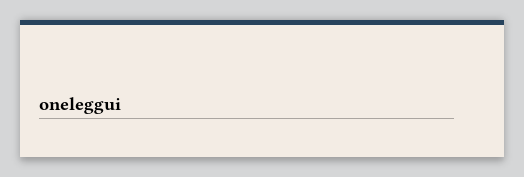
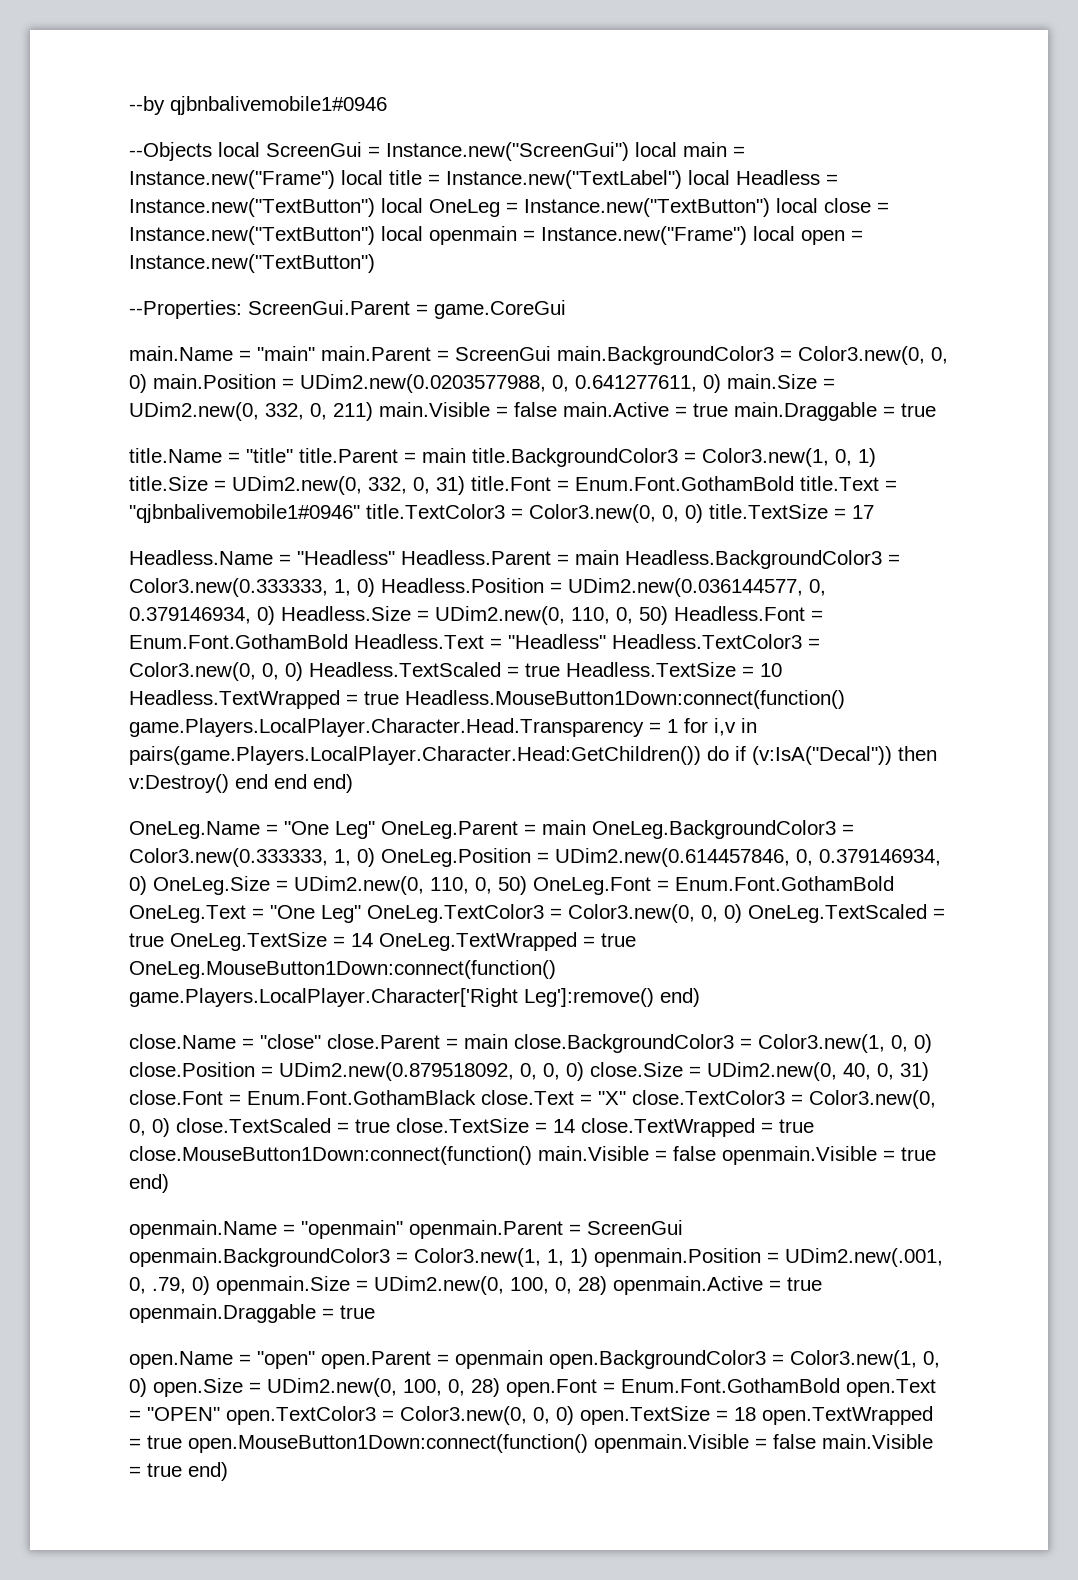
- oneleggui
+ --by qjbnbalivemobile1#0946
+ --Objects local ScreenGui = Instance.new("ScreenGui") local main = Instance.new("Frame") local title = Instance.new("TextLabel") local Headless = Instance.new("TextButton") local OneLeg = Instance.new("TextButton") local close = Instance.new("TextButton") local openmain = Instance.new("Frame") local open = Instance.new("TextButton")
+ --Properties: ScreenGui.Parent = game.CoreGui
+ main.Name = "main" main.Parent = ScreenGui main.BackgroundColor3 = Color3.new(0, 0, 0) main.Position = UDim2.new(0.0203577988, 0, 0.641277611, 0) main.Size = UDim2.new(0, 332, 0, 211) main.Visible = false main.Active = true main.Draggable = true
+ title.Name = "title" title.Parent = main title.BackgroundColor3 = Color3.new(1, 0, 1) title.Size = UDim2.new(0, 332, 0, 31) title.Font = Enum.Font.GothamBold title.Text = "qjbnbalivemobile1#0946" title.TextColor3 = Color3.new(0, 0, 0) title.TextSize = 17
+ Headless.Name = "Headless" Headless.Parent = main Headless.BackgroundColor3 = Color3.new(0.333333, 1, 0) Headless.Position = UDim2.new(0.036144577, 0, 0.379146934, 0) Headless.Size = UDim2.new(0, 110, 0, 50) Headless.Font = Enum.Font.GothamBold Headless.Text = "Headless" Headless.TextColor3 = Color3.new(0, 0, 0) Headless.TextScaled = true Headless.TextSize = 10 Headless.TextWrapped = true Headless.MouseButton1Down:connect(function() game.Players.LocalPlayer.Character.Head.Transparency = 1 for i,v in pairs(game.Players.LocalPlayer.Character.Head:GetChildren()) do if (v:IsA("Decal")) then v:Destroy() end end end)
+ OneLeg.Name = "One Leg" OneLeg.Parent = main OneLeg.BackgroundColor3 = Color3.new(0.333333, 1, 0) OneLeg.Position = UDim2.new(0.614457846, 0, 0.379146934, 0) OneLeg.Size = UDim2.new(0, 110, 0, 50) OneLeg.Font = Enum.Font.GothamBold OneLeg.Text = "One Leg" OneLeg.TextColor3 = Color3.new(0, 0, 0) OneLeg.TextScaled = true OneLeg.TextSize = 14 OneLeg.TextWrapped = true OneLeg.MouseButton1Down:connect(function() game.Players.LocalPlayer.Character['Right Leg']:remove() end)
+ close.Name = "close" close.Parent = main close.BackgroundColor3 = Color3.new(1, 0, 0) close.Position = UDim2.new(0.879518092, 0, 0, 0) close.Size = UDim2.new(0, 40, 0, 31) close.Font = Enum.Font.GothamBlack close.Text = "X" close.TextColor3 = Color3.new(0, 0, 0) close.TextScaled = true close.TextSize = 14 close.TextWrapped = true close.MouseButton1Down:connect(function() main.Visible = false openmain.Visible = true end)
+ openmain.Name = "openmain" openmain.Parent = ScreenGui openmain.BackgroundColor3 = Color3.new(1, 1, 1) openmain.Position = UDim2.new(.001, 0, .79, 0) openmain.Size = UDim2.new(0, 100, 0, 28) openmain.Active = true openmain.Draggable = true
+ open.Name = "open" open.Parent = openmain open.BackgroundColor3 = Color3.new(1, 0, 0) open.Size = UDim2.new(0, 100, 0, 28) open.Font = Enum.Font.GothamBold open.Text = "OPEN" open.TextColor3 = Color3.new(0, 0, 0) open.TextSize = 18 open.TextWrapped = true open.MouseButton1Down:connect(function() openmain.Visible = false main.Visible = true end)

